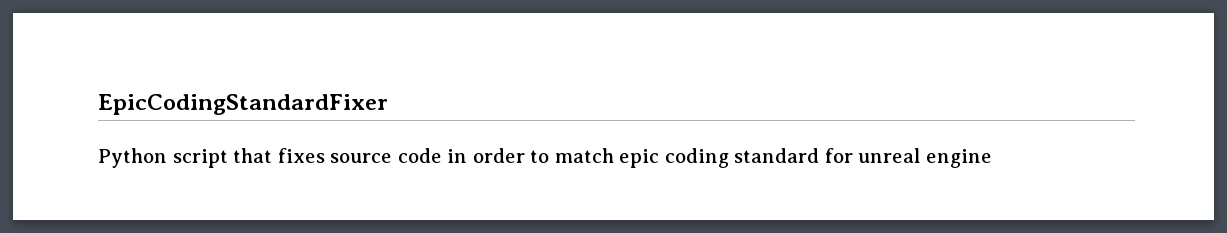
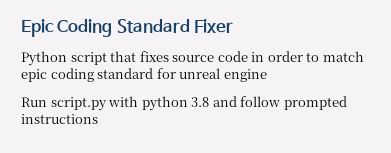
- EpicCodingStandardFixer
+ Epic Coding Standard Fixer
+ Run script.py with python 3.8 and follow prompted instructions

